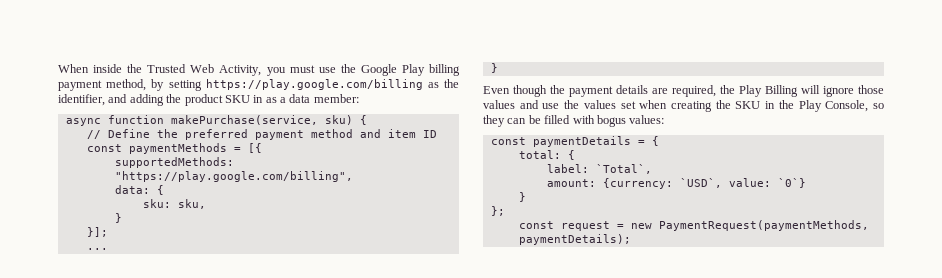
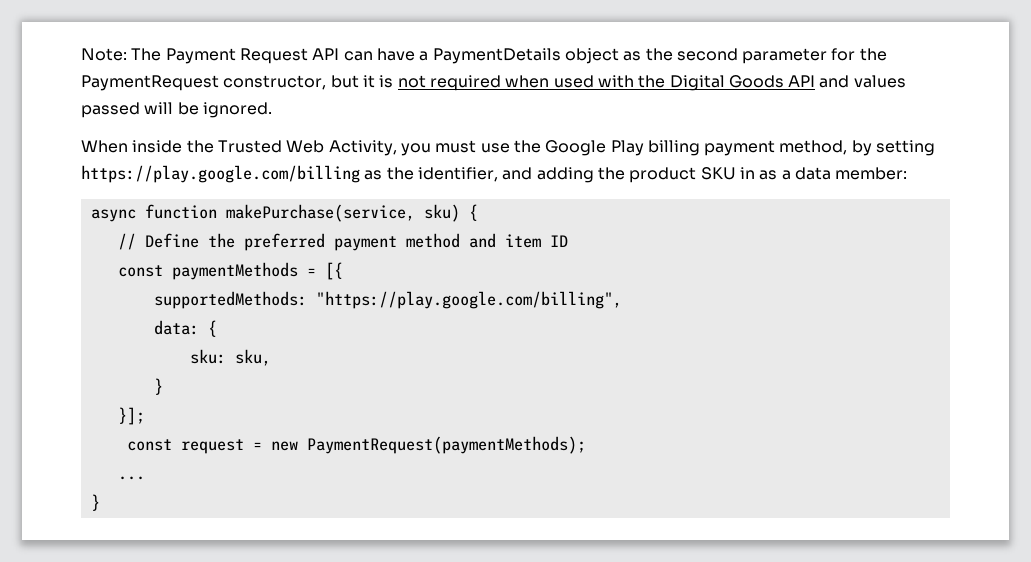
+ Note: The Payment Request API can have a PaymentDetails object as the second parameter for the PaymentRequest constructor, but it is not required when used with the Digital Goods API and values passed will be ignored.
- ...
- }
- Even though the payment details are required, the Play Billing will ignore those values and use the values set when creating the SKU in the Play Console, so they can be filled with bogus values:
- const paymentDetails = {
- total: {
- label: `Total`,
- amount: {currency: `USD`, value: `0`}
- }
- };
- const request = new PaymentRequest(paymentMethods, paymentDetails);
+ const request = new PaymentRequest(paymentMethods);
+ ...
+ }

